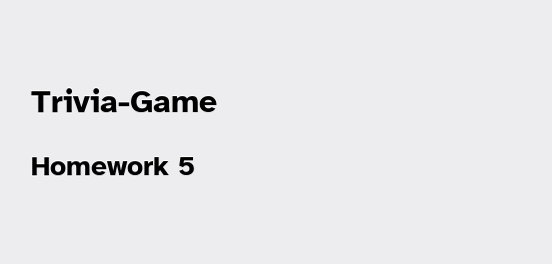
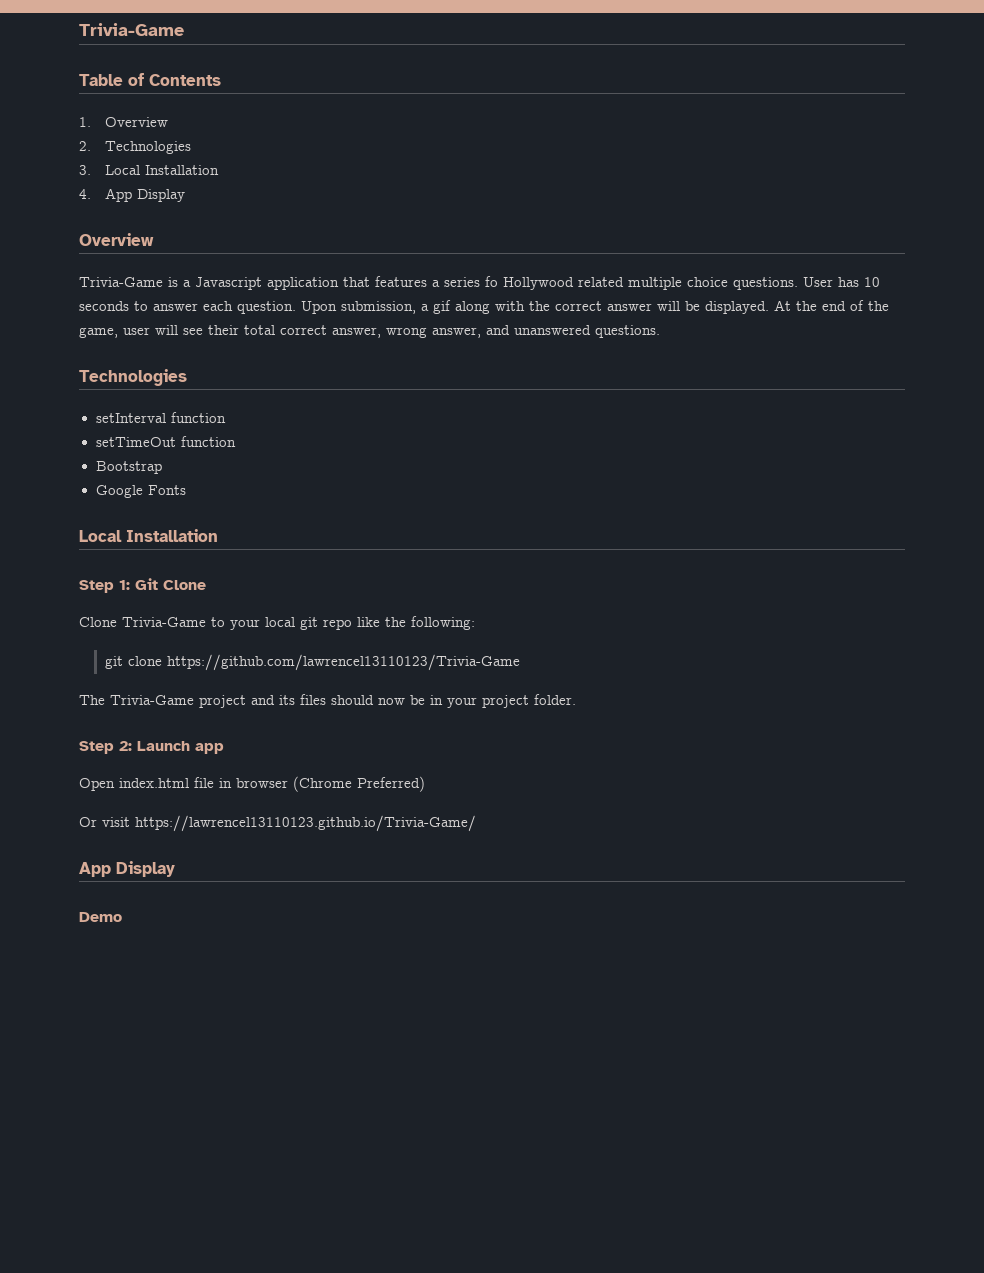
- Homework 5
+ Table of Contents
+ 1. Overview
+ 2. Technologies
+ 3. Local Installation
+ 4. App Display
+ Overview
+ Trivia-Game is a Javascript application that features a series fo Hollywood related multiple choice questions. User has 10 seconds to answer each question. Upon submission, a gif along with the correct answer will be displayed. At the end of the game, user will see their total correct answer, wrong answer, and unanswered questions.
+ Technologies
+ setInterval function
+ setTimeOut function
+ Bootstrap
+ Google Fonts
+ Local Installation
+ Step 1: Git Clone
+ Clone Trivia-Game to your local git repo like the following:
+ git clone https://github.com/lawrencel13110123/Trivia-Game
+ The Trivia-Game project and its files should now be in your project folder.
+ Step 2: Launch app
+ Open index.html file in browser (Chrome Preferred)
+ Or visit https://lawrencel13110123.github.io/Trivia-Game/
+ App Display
+ Demo

